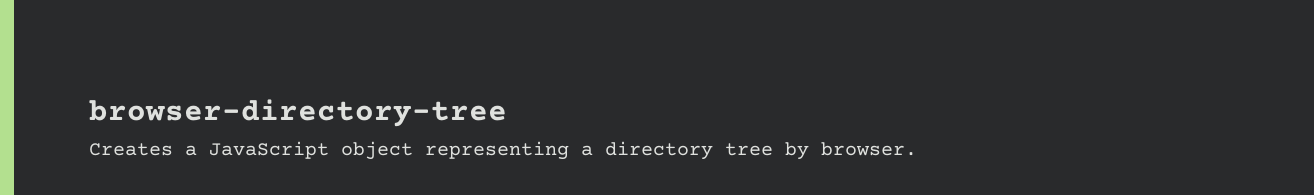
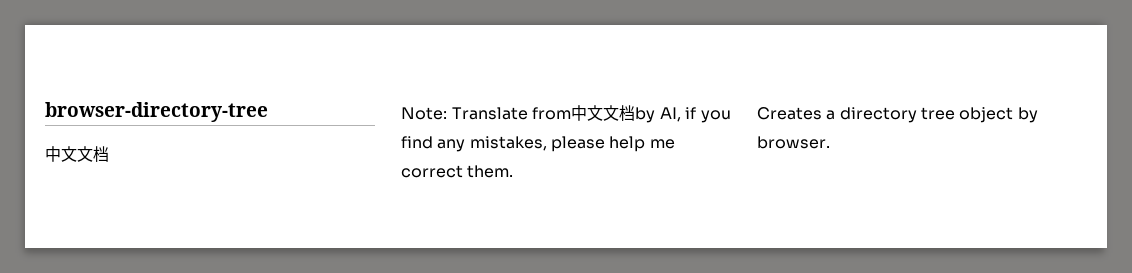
  browser-directory-tree
- Creates a JavaScript object representing a directory tree by browser.
+ 中文文档
+ Note: Translate from中文文档by AI, if you find any mistakes, please help me correct them.
+ Creates a directory tree object by browser.

